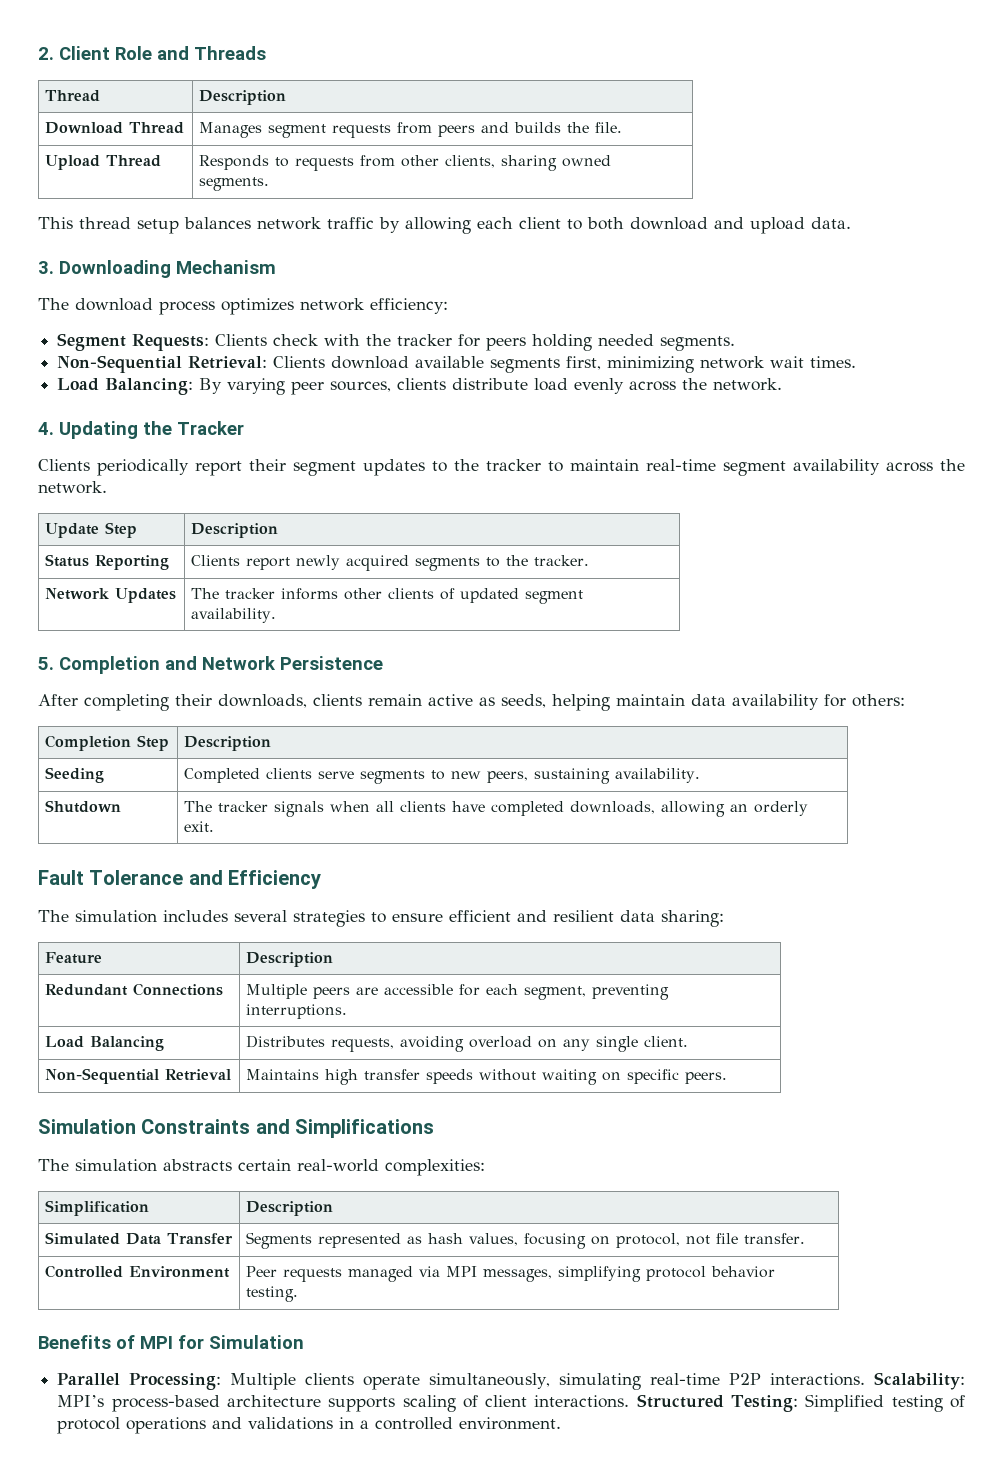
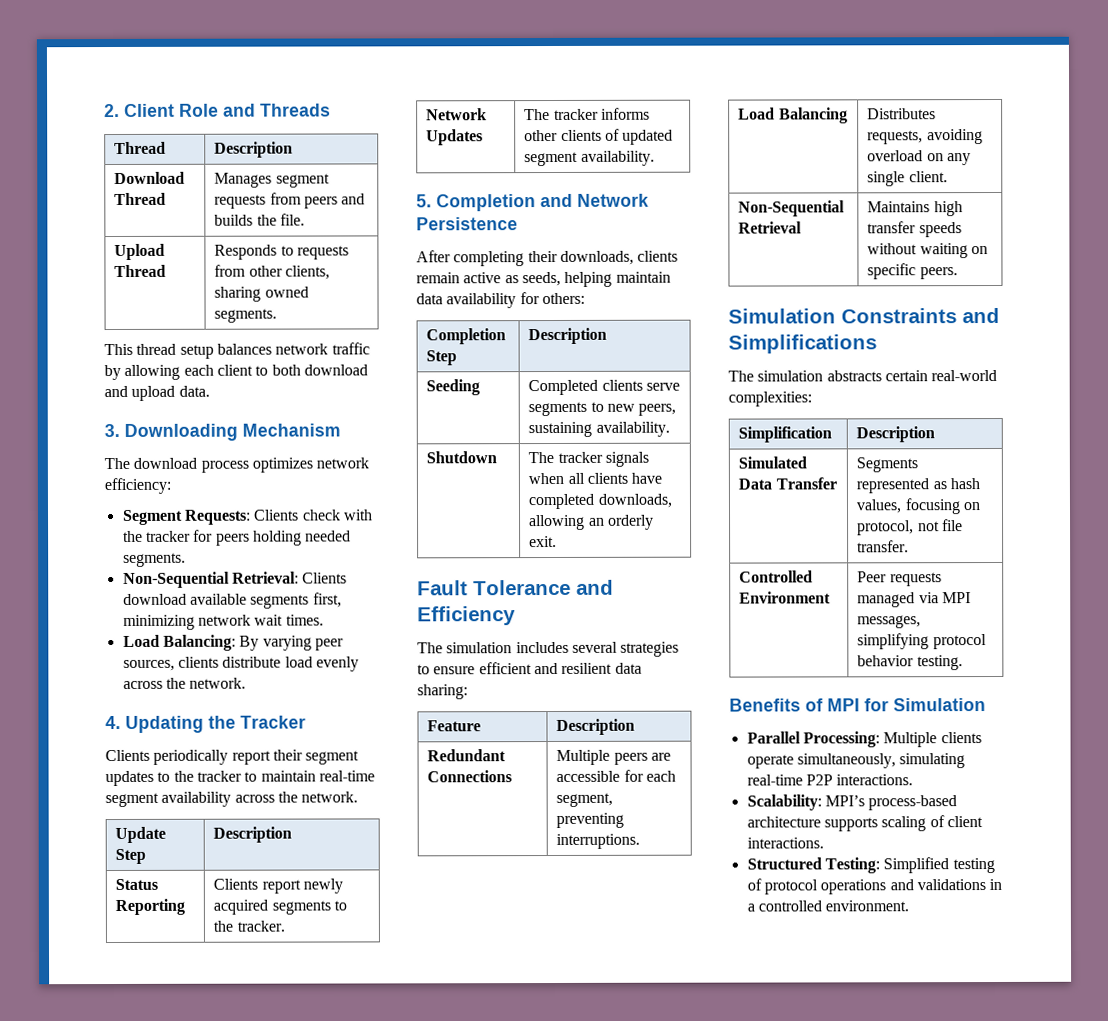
- Parallel Processing: Multiple clients operate simultaneously, simulating real-time P2P interactions. Scalability: MPI’s process-based architecture supports scaling of client interactions. Structured Testing: Simplified testing of protocol operations and validations in a controlled environment.
+ Parallel Processing: Multiple clients operate simultaneously, simulating real-time P2P interactions.
+ Scalability: MPI’s process-based architecture supports scaling of client interactions.
+ Structured Testing: Simplified testing of protocol operations and validations in a controlled environment.

